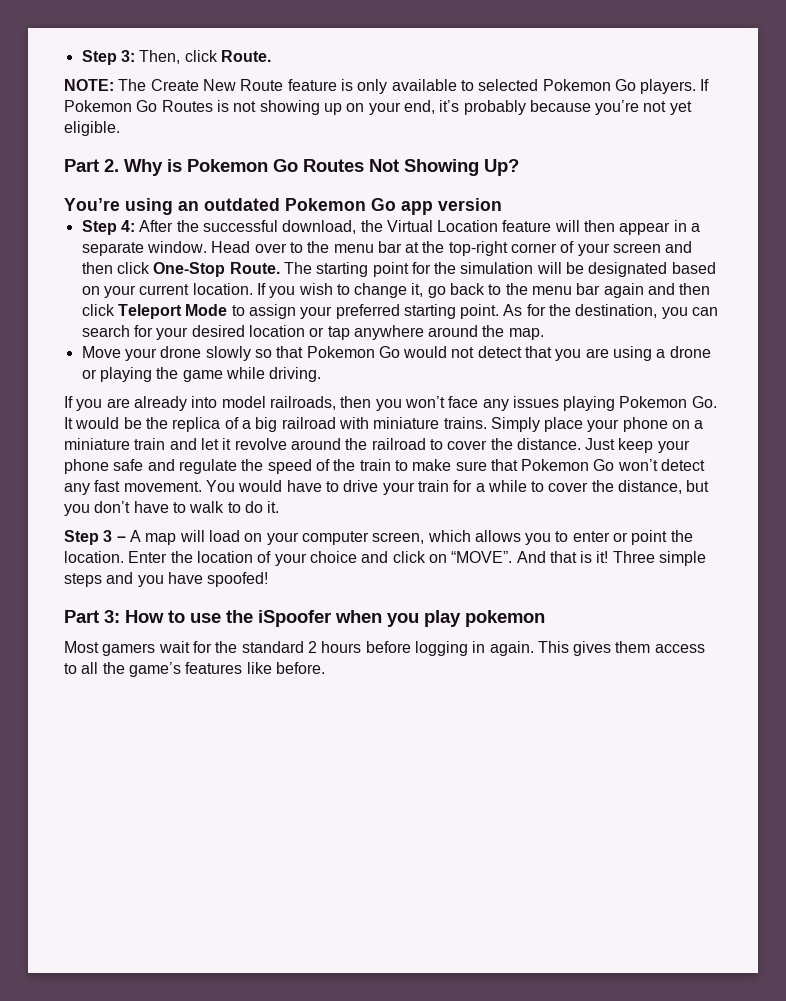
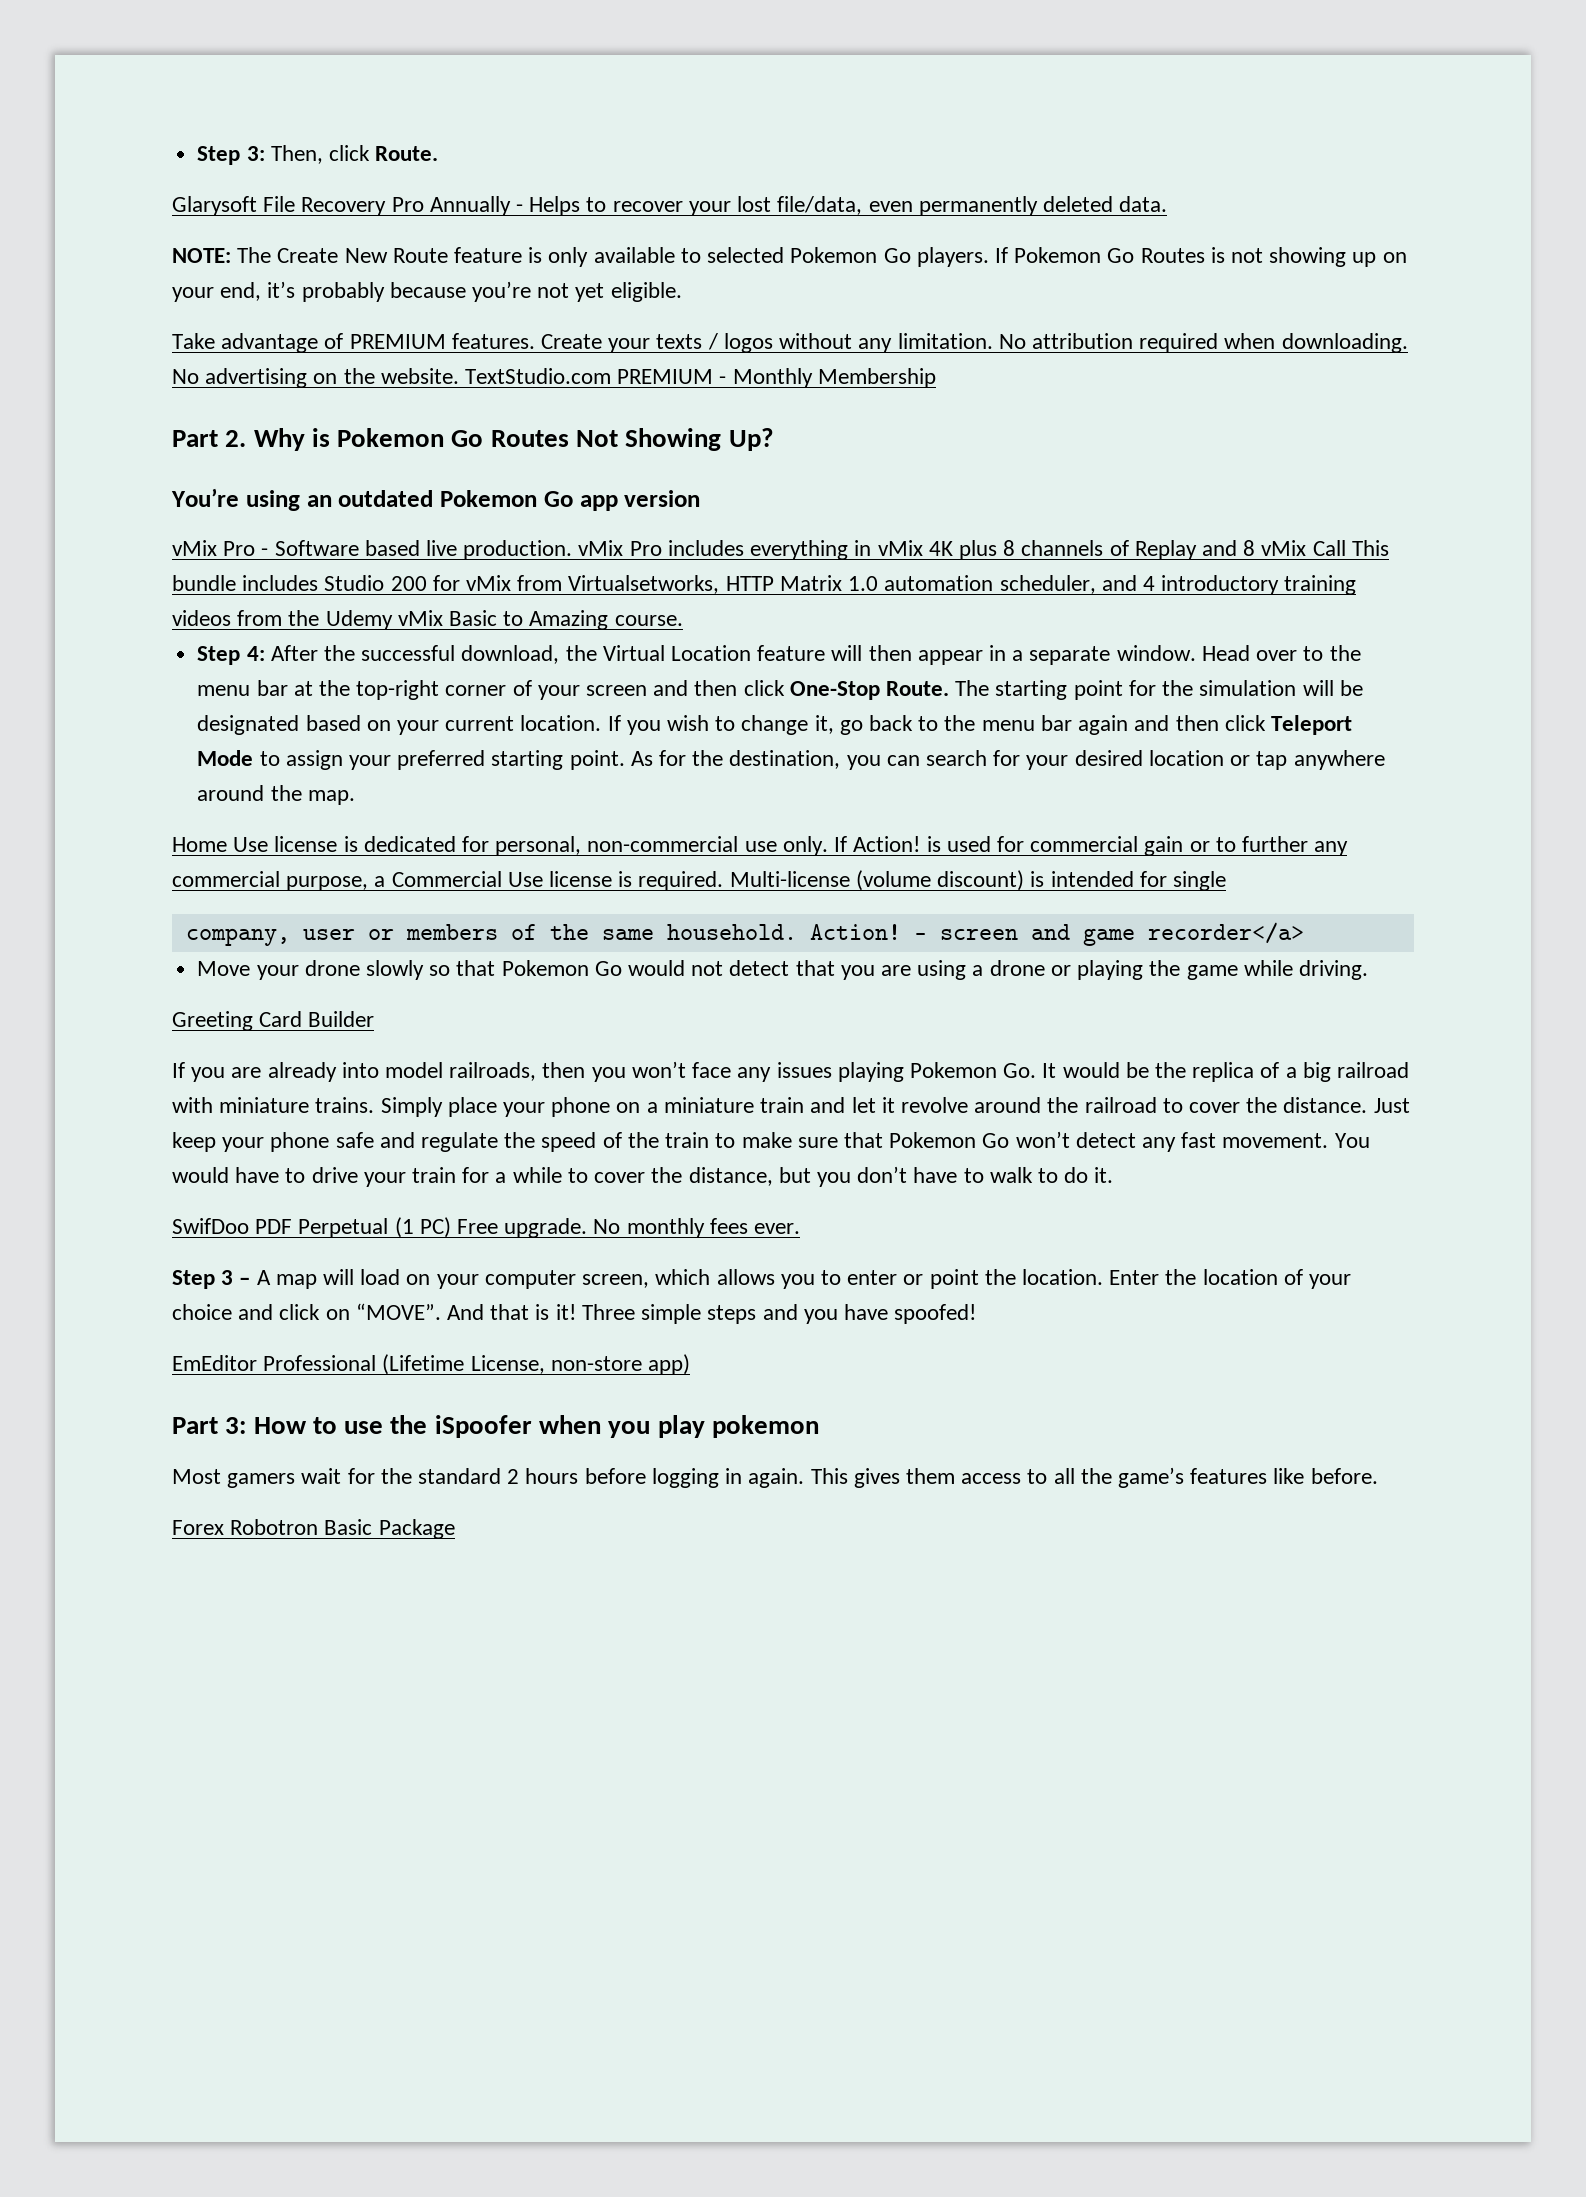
+ Glarysoft File Recovery Pro Annually - Helps to recover your lost file/data, even permanently deleted data.
+ Take advantage of PREMIUM features. Create your texts / logos without any limitation. No attribution required when downloading. No advertising on the website. TextStudio.com PREMIUM - Monthly Membership
+ vMix Pro - Software based live production. vMix Pro includes everything in vMix 4K plus 8 channels of Replay and 8 vMix Call This bundle includes Studio 200 for vMix from Virtualsetworks, HTTP Matrix 1.0 automation scheduler, and 4 introductory training videos from the Udemy vMix Basic to Amazing course.
+ Home Use license is dedicated for personal, non-commercial use only. If Action! is used for commercial gain or to further any commercial purpose, a Commercial Use license is required. Multi-license (volume discount) is intended for single
+ company, user or members of the same household. Action! - screen and game recorder</a>
+ Greeting Card Builder
+ SwifDoo PDF Perpetual (1 PC) Free upgrade. No monthly fees ever.
+ EmEditor Professional (Lifetime License, non-store app)
+ Forex Robotron Basic Package

